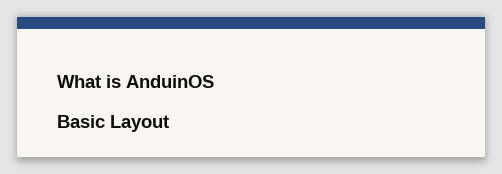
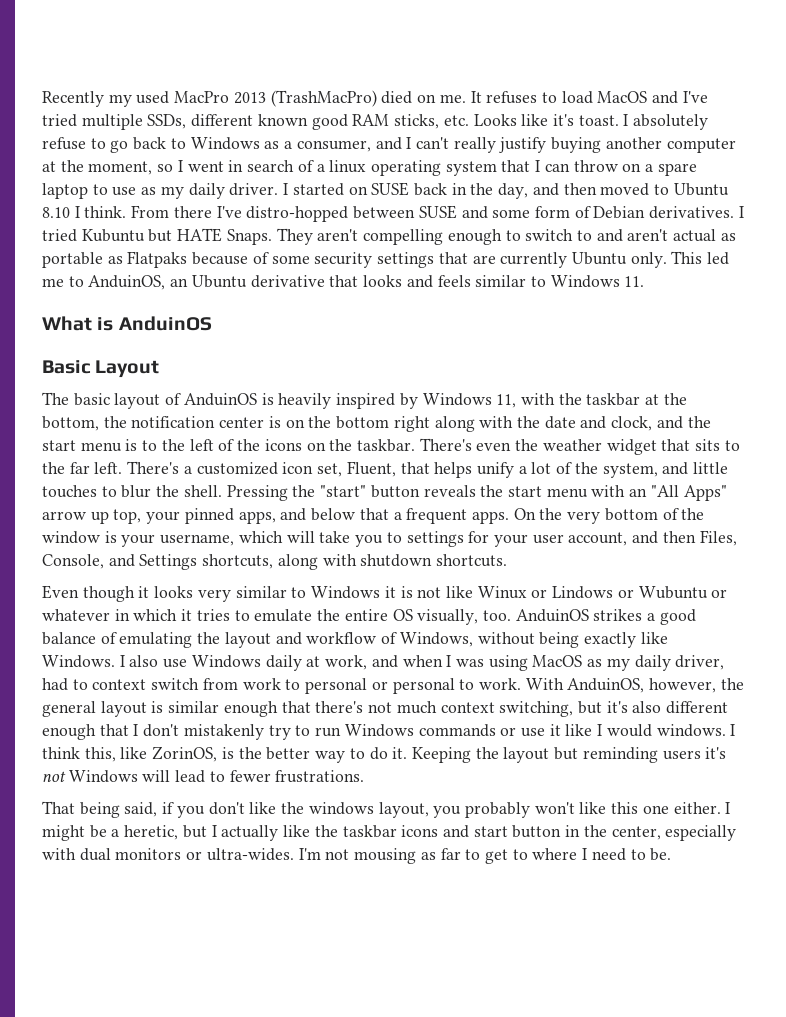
+ Recently my used MacPro 2013 (TrashMacPro) died on me. It refuses to load MacOS and I've tried multiple SSDs, different known good RAM sticks, etc. Looks like it's toast. I absolutely refuse to go back to Windows as a consumer, and I can't really justify buying another computer at the moment, so I went in search of a linux operating system that I can throw on a spare laptop to use as my daily driver. I started on SUSE back in the day, and then moved to Ubuntu 8.10 I think. From there I've distro-hopped between SUSE and some form of Debian derivatives. I tried Kubuntu but HATE Snaps. They aren't compelling enough to switch to and aren't actual as portable as Flatpaks because of some security settings that are currently Ubuntu only. This led me to AnduinOS, an Ubuntu derivative that looks and feels similar to Windows 11.
+ The basic layout of AnduinOS is heavily inspired by Windows 11, with the taskbar at the bottom, the notification center is on the bottom right along with the date and clock, and the start menu is to the left of the icons on the taskbar. There's even the weather widget that sits to the far left. There's a customized icon set, Fluent, that helps unify a lot of the system, and little touches to blur the shell. Pressing the "start" button reveals the start menu with an "All Apps" arrow up top, your pinned apps, and below that a frequent apps. On the very bottom of the window is your username, which will take you to settings for your user account, and then Files, Console, and Settings shortcuts, along with shutdown shortcuts.
+ Even though it looks very similar to Windows it is not like Winux or Lindows or Wubuntu or whatever in which it tries to emulate the entire OS visually, too. AnduinOS strikes a good balance of emulating the layout and workflow of Windows, without being exactly like Windows. I also use Windows daily at work, and when I was using MacOS as my daily driver, had to context switch from work to personal or personal to work. With AnduinOS, however, the general layout is similar enough that there's not much context switching, but it's also different enough that I don't mistakenly try to run Windows commands or use it like I would windows. I think this, like ZorinOS, is the better way to do it. Keeping the layout but reminding users it's not Windows will lead to fewer frustrations.
+ That being said, if you don't like the windows layout, you probably won't like this one either. I might be a heretic, but I actually like the taskbar icons and start button in the center, especially with dual monitors or ultra-wides. I'm not mousing as far to get to where I need to be.

